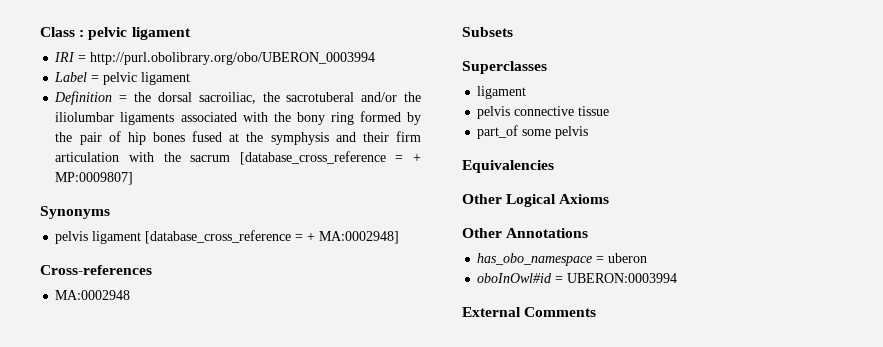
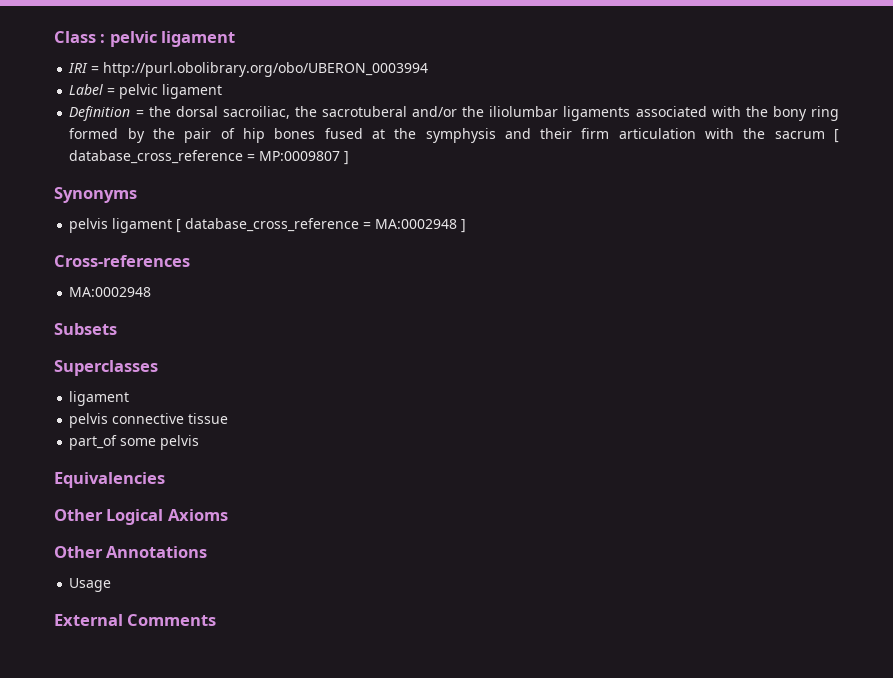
- Definition = the dorsal sacroiliac, the sacrotuberal and/or the iliolumbar ligaments associated with the bony ring formed by the pair of hip bones fused at the symphysis and their firm articulation with the sacrum [database_cross_reference = + MP:0009807]
+ Definition = the dorsal sacroiliac, the sacrotuberal and/or the iliolumbar ligaments associated with the bony ring formed by the pair of hip bones fused at the symphysis and their firm articulation with the sacrum [ database_cross_reference = MP:0009807 ]
  Synonyms
- pelvis ligament [database_cross_reference = + MA:0002948]
+ pelvis ligament [ database_cross_reference = MA:0002948 ]
- has_obo_namespace = uberon
- oboInOwl#id = UBERON:0003994
+ Usage

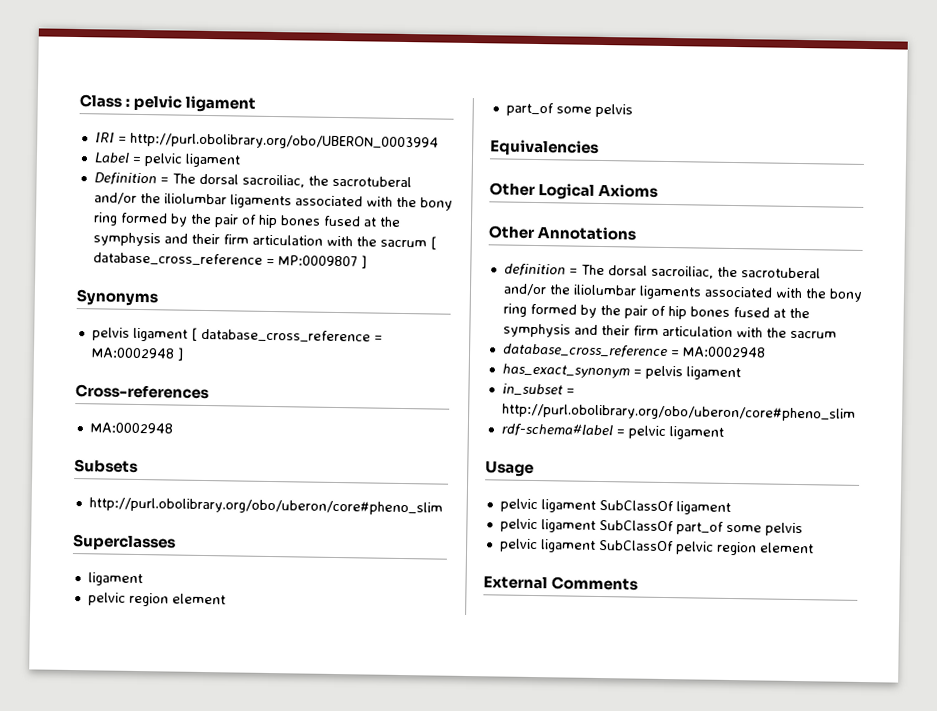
- Definition = the dorsal sacroiliac, the sacrotuberal and/or the iliolumbar ligaments associated with the bony ring formed by the pair of hip bones fused at the symphysis and their firm articulation with the sacrum [ database_cross_reference = MP:0009807 ]
+ Definition = The dorsal sacroiliac, the sacrotuberal and/or the iliolumbar ligaments associated with the bony ring formed by the pair of hip bones fused at the symphysis and their firm articulation with the sacrum [ database_cross_reference = MP:0009807 ]
  Subsets
+ http://purl.obolibrary.org/obo/uberon/core#pheno_slim
  Superclasses
  ligament
- pelvis connective tissue
+ pelvic region element
+ definition = The dorsal sacroiliac, the sacrotuberal and/or the iliolumbar ligaments associated with the bony ring formed by the pair of hip bones fused at the symphysis and their firm articulation with the sacrum
+ database_cross_reference = MA:0002948
+ has_exact_synonym = pelvis ligament
+ in_subset = http://purl.obolibrary.org/obo/uberon/core#pheno_slim
+ rdf-schema#label = pelvic ligament
  Usage
+ pelvic ligament SubClassOf ligament
+ pelvic ligament SubClassOf part_of some pelvis
+ pelvic ligament SubClassOf pelvic region element

